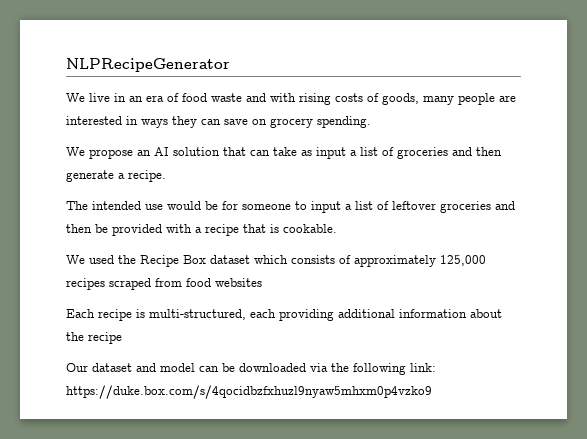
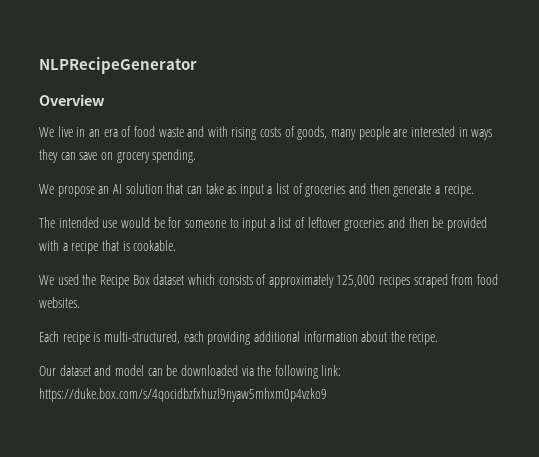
+ Overview
- We used the Recipe Box dataset which consists of approximately 125,000 recipes scraped from food websites
+ We used the Recipe Box dataset which consists of approximately 125,000 recipes scraped from food websites.
- Each recipe is multi-structured, each providing additional information about the recipe
+ Each recipe is multi-structured, each providing additional information about the recipe.

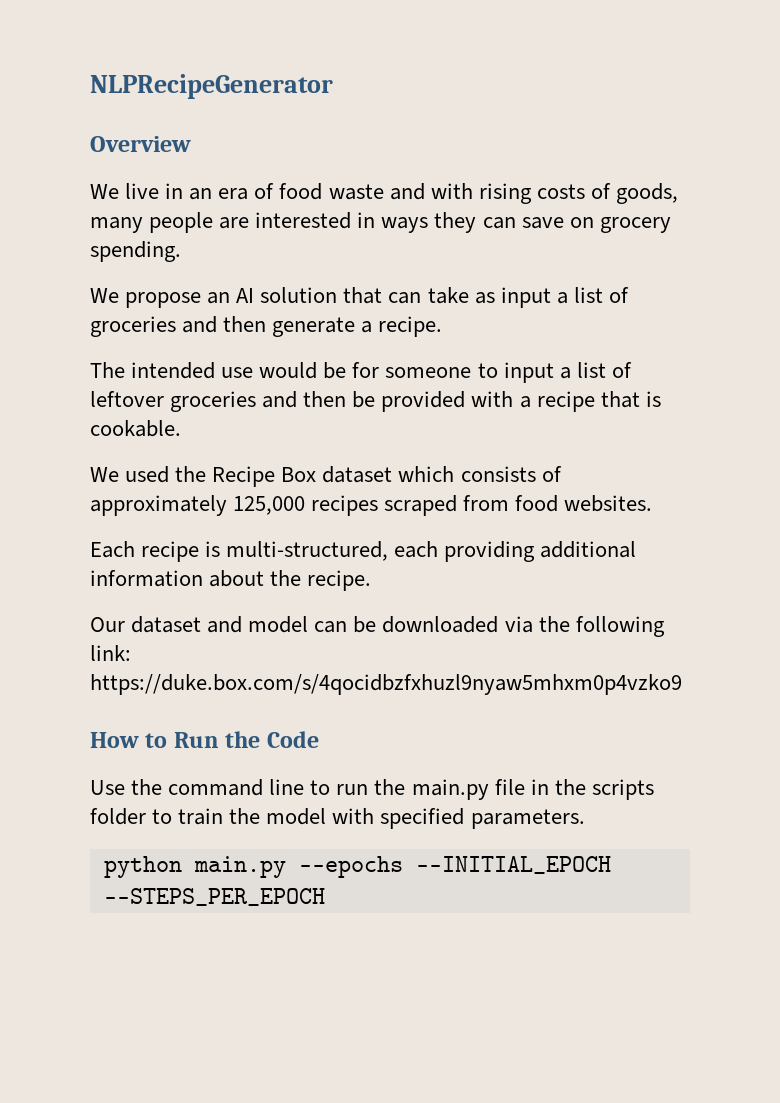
+ How to Run the Code
+ Use the command line to run the main.py file in the scripts folder to train the model with specified parameters.
+ python main.py --epochs --INITIAL_EPOCH --STEPS_PER_EPOCH

